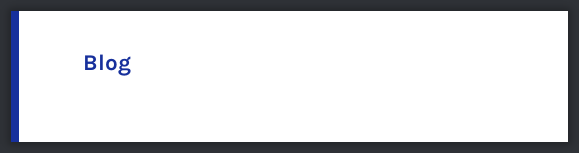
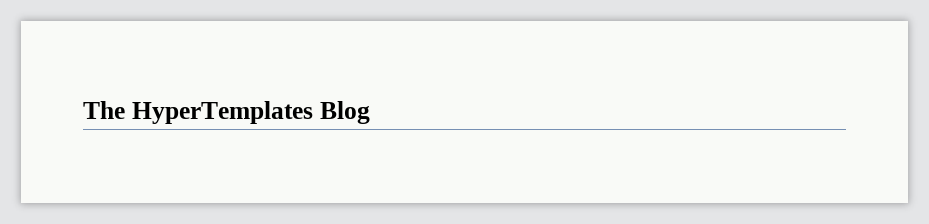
- Blog
+ The HyperTemplates Blog

